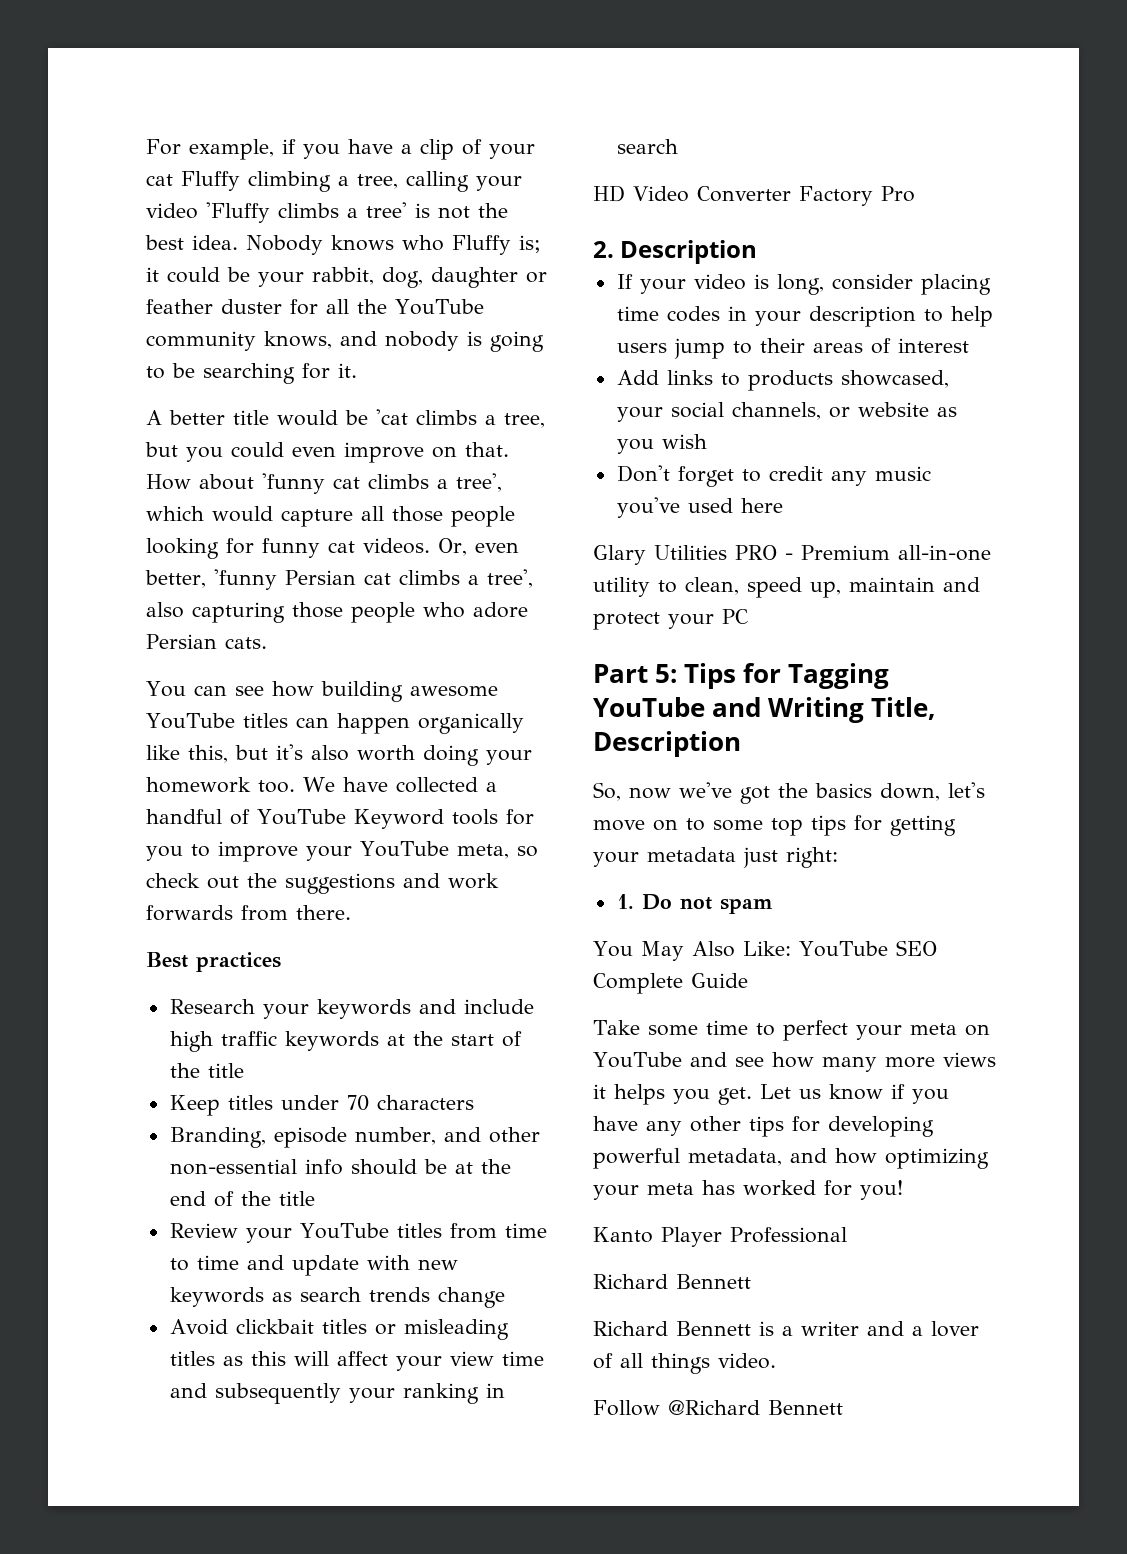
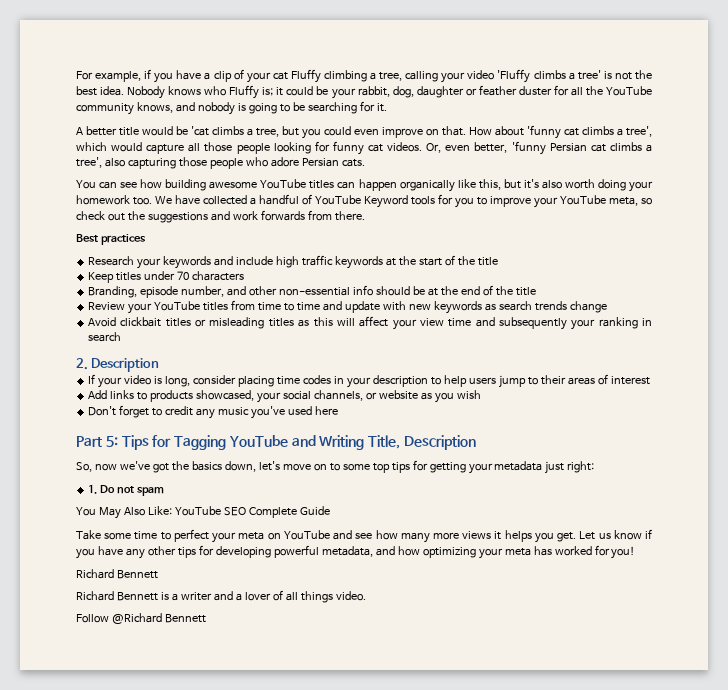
- HD Video Converter Factory Pro
- Glary Utilities PRO - Premium all-in-one utility to clean, speed up, maintain and protect your PC
- Kanto Player Professional

